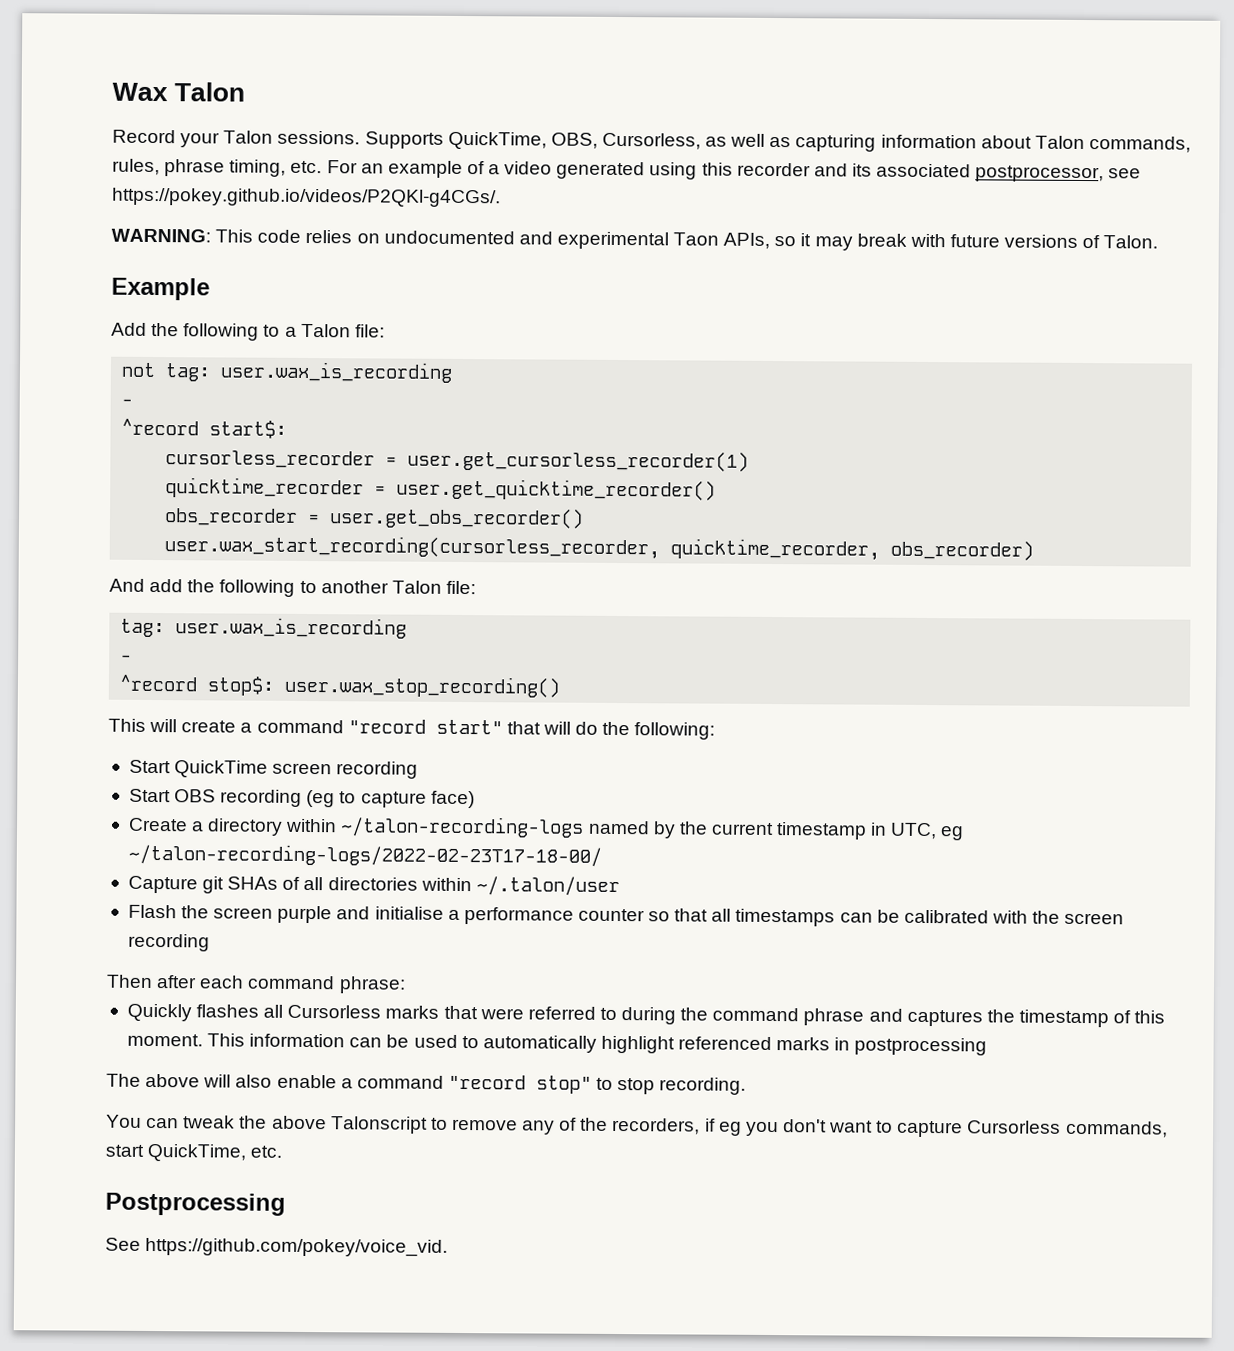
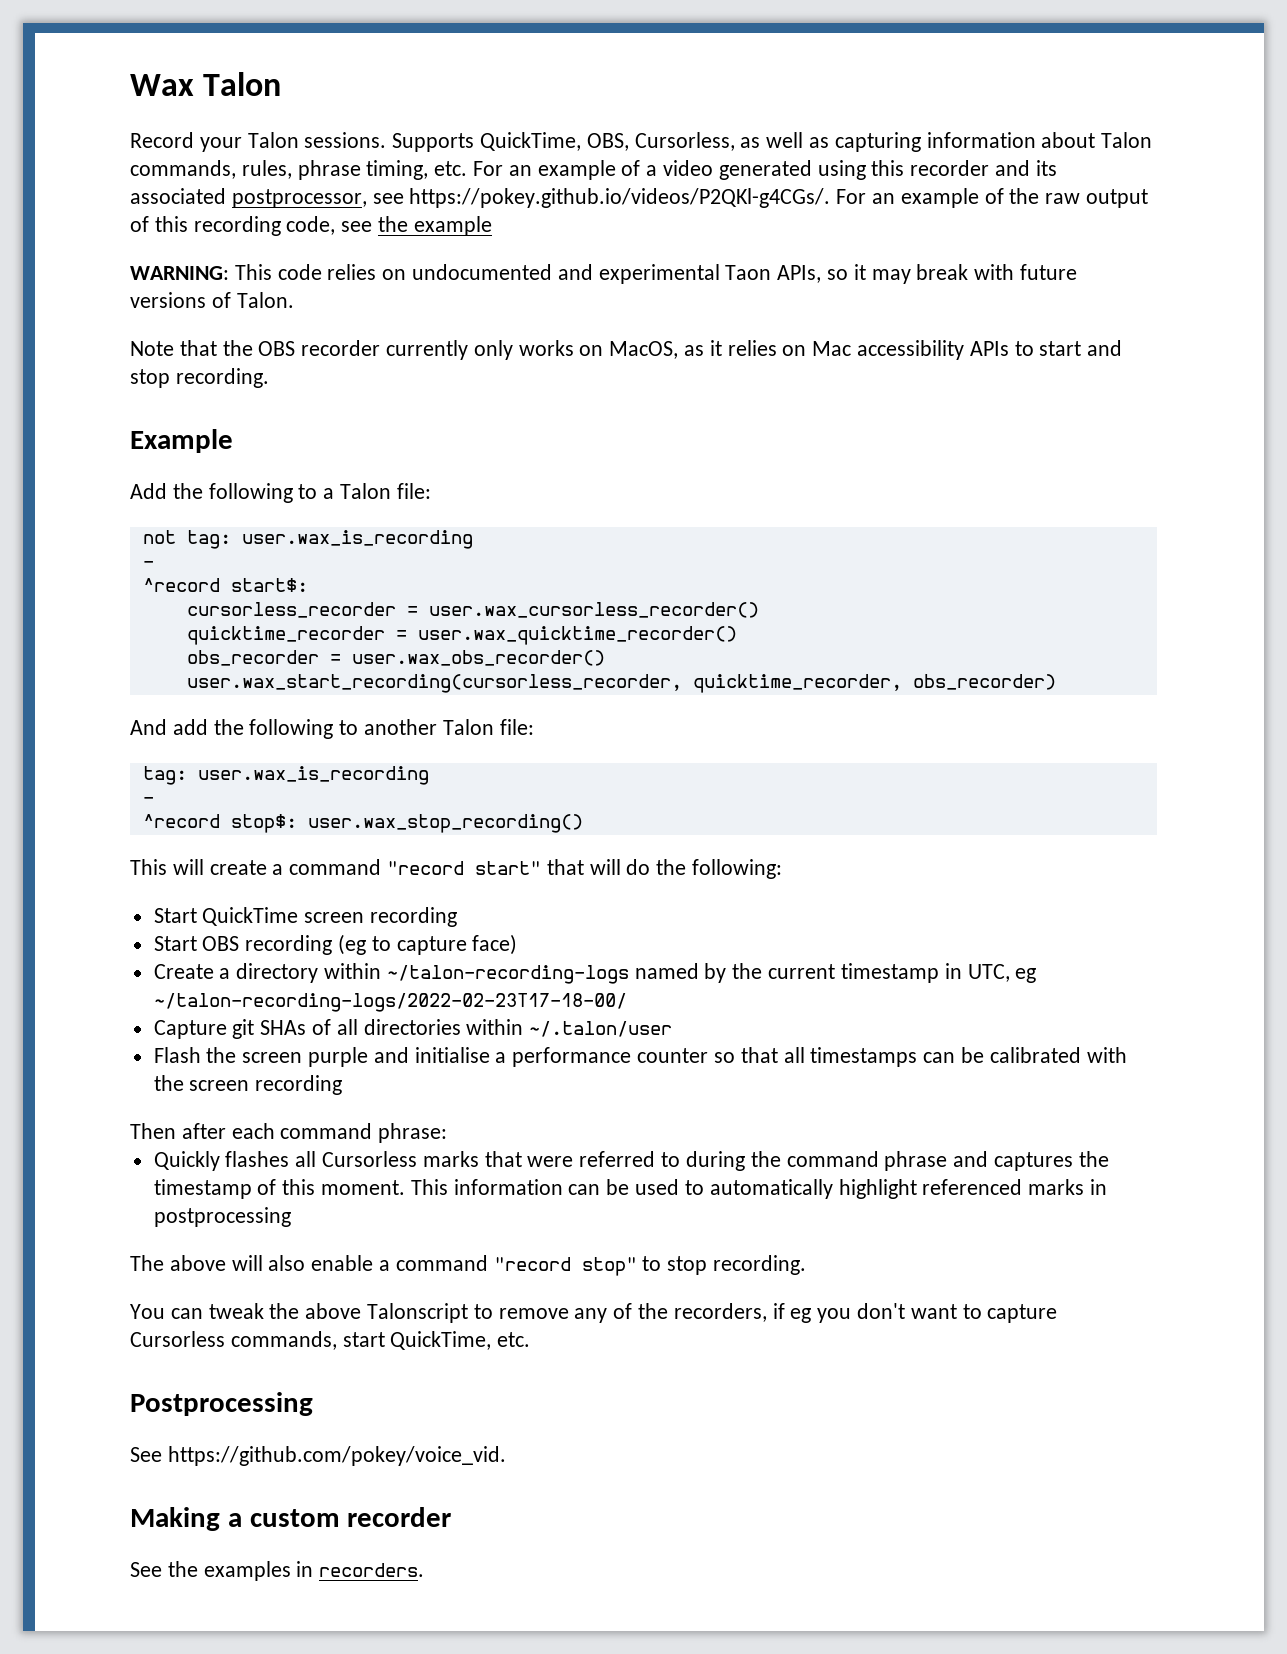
- Supports QuickTime, OBS, Cursorless, as well as capturing information about Talon commands, rules, phrase timing, etc. For an example of a video generated using this recorder and its associated postprocessor, see https://pokey.github.io/videos/P2QKl-g4CGs/.
+ Supports QuickTime, OBS, Cursorless, as well as capturing information about Talon commands, rules, phrase timing, etc. For an example of a video generated using this recorder and its associated postprocessor, see https://pokey.github.io/videos/P2QKl-g4CGs/. For an example of the raw output of this recording code, see the example
+ Note that the OBS recorder currently only works on MacOS, as it relies on Mac accessibility APIs to start and stop recording.
- cursorless_recorder = user.get_cursorless_recorder(1)
+ cursorless_recorder = user.wax_cursorless_recorder()
- quicktime_recorder = user.get_quicktime_recorder()
+ quicktime_recorder = user.wax_quicktime_recorder()
- obs_recorder = user.get_obs_recorder()
+ obs_recorder = user.wax_obs_recorder()
+ Making a custom recorder
+ See the examples in recorders.

